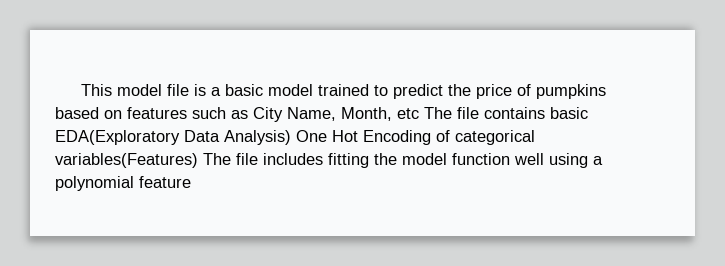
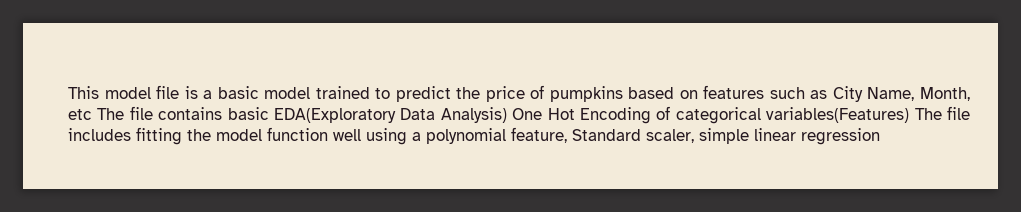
- This model file is a basic model trained to predict the price of pumpkins based on features such as City Name, Month, etc The file contains basic EDA(Exploratory Data Analysis) One Hot Encoding of categorical variables(Features) The file includes fitting the model function well using a polynomial feature
+ This model file is a basic model trained to predict the price of pumpkins based on features such as City Name, Month, etc The file contains basic EDA(Exploratory Data Analysis) One Hot Encoding of categorical variables(Features) The file includes fitting the model function well using a polynomial feature, Standard scaler, simple linear regression

